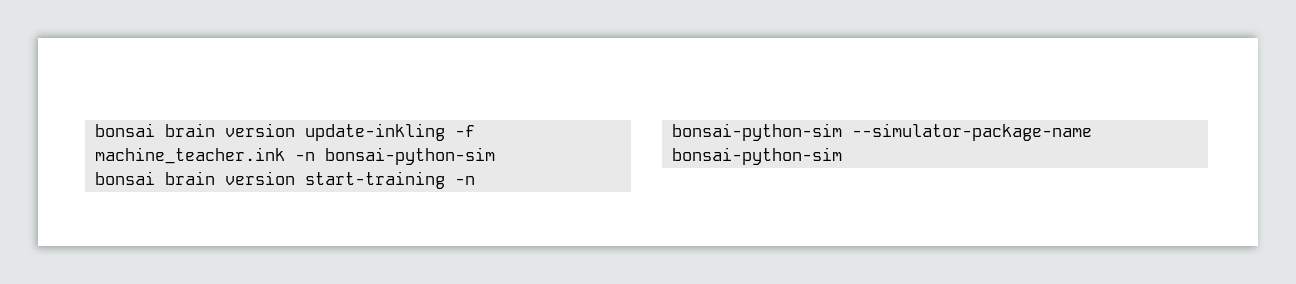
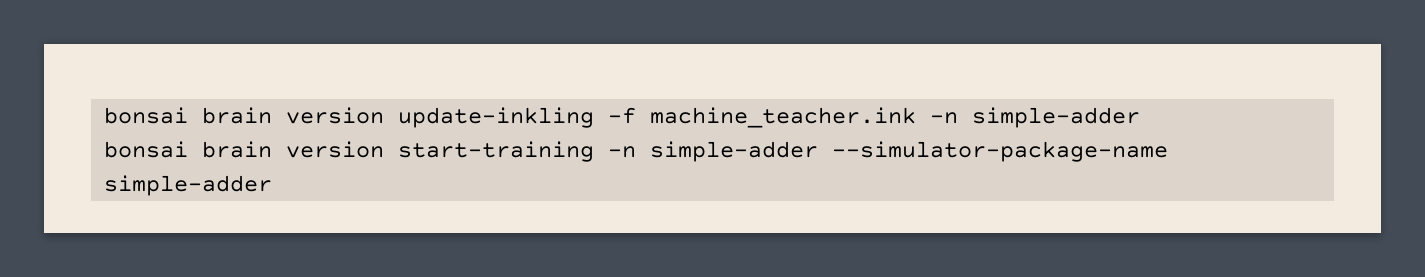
- bonsai brain version update-inkling -f machine_teacher.ink -n bonsai-python-sim
+ bonsai brain version update-inkling -f machine_teacher.ink -n simple-adder
- bonsai brain version start-training -n bonsai-python-sim --simulator-package-name bonsai-python-sim
+ bonsai brain version start-training -n simple-adder --simulator-package-name simple-adder

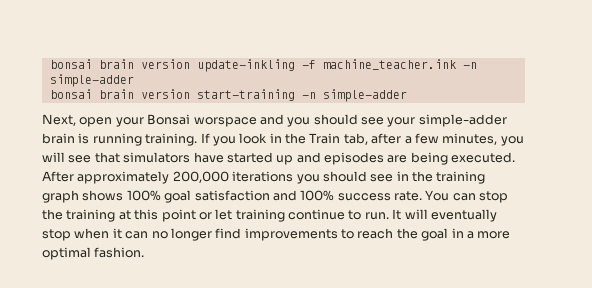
- bonsai brain version start-training -n simple-adder --simulator-package-name simple-adder
+ bonsai brain version start-training -n simple-adder
+ Next, open your Bonsai worspace and you should see your simple-adder brain is running training. If you look in the Train tab, after a few minutes, you will see that simulators have started up and episodes are being executed. After approximately 200,000 iterations you should see in the training graph shows 100% goal satisfaction and 100% success rate. You can stop the training at this point or let training continue to run. It will eventually stop when it can no longer find improvements to reach the goal in a more optimal fashion.

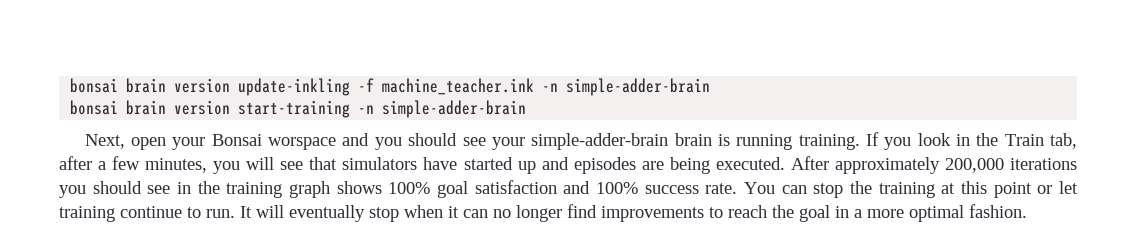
- bonsai brain version update-inkling -f machine_teacher.ink -n simple-adder
+ bonsai brain version update-inkling -f machine_teacher.ink -n simple-adder-brain
- bonsai brain version start-training -n simple-adder
+ bonsai brain version start-training -n simple-adder-brain
- Next, open your Bonsai worspace and you should see your simple-adder brain is running training.
+ Next, open your Bonsai worspace and you should see your simple-adder-brain brain is running training.

